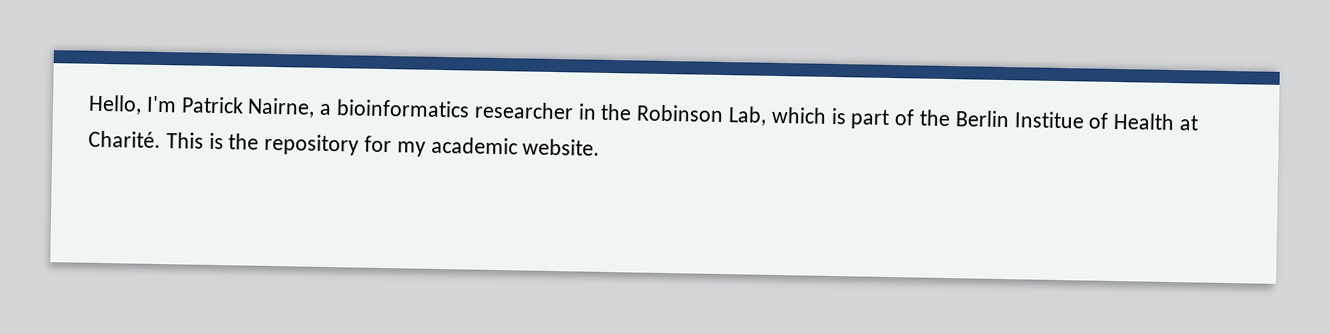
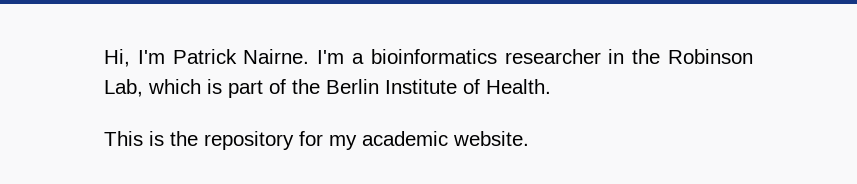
- Hello, I'm Patrick Nairne, a bioinformatics researcher in the Robinson Lab, which is part of the Berlin Institue of Health at Charité. This is the repository for my academic website.
+ Hi, I'm Patrick Nairne. I'm a bioinformatics researcher in the Robinson Lab, which is part of the Berlin Institute of Health.
+ This is the repository for my academic website.

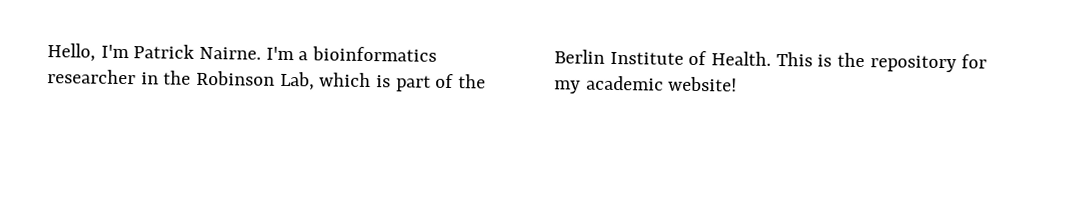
- Hi, I'm Patrick Nairne.
+ Hello, I'm Patrick Nairne.
- I'm a bioinformatics researcher in the Robinson Lab, which is part of the Berlin Institute of Health.
- This is the repository for my academic website.
+ I'm a bioinformatics researcher in the Robinson Lab, which is part of the Berlin Institute of Health. This is the repository for my academic website!

